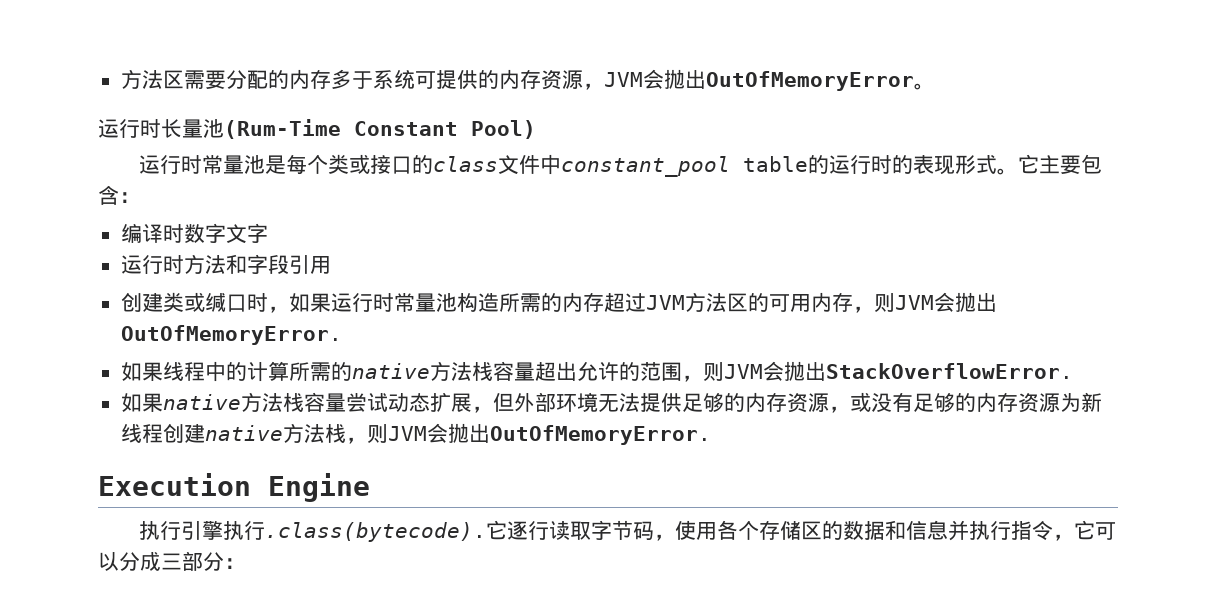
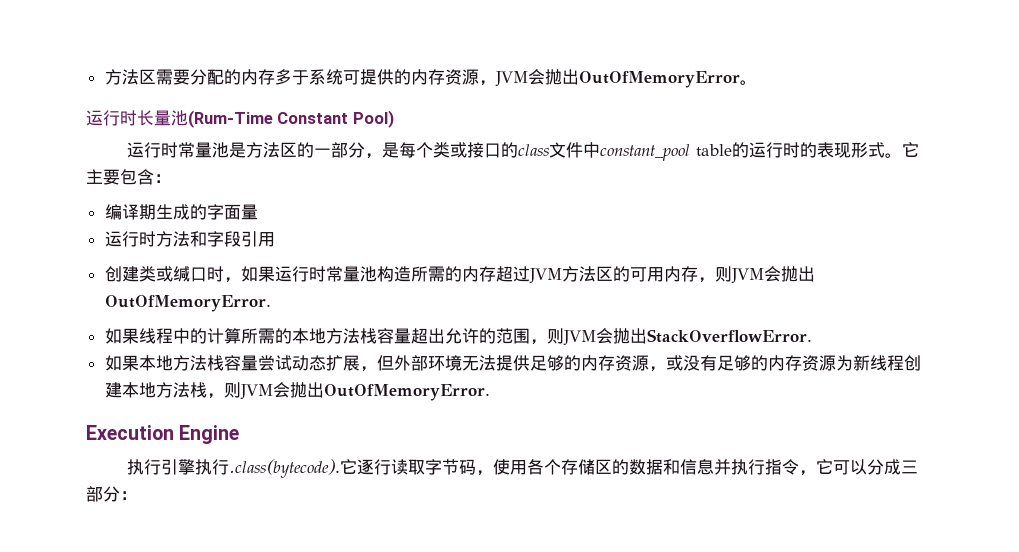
- 运行时常量池是每个类或接口的class文件中constant_pool table的运行时的表现形式。
+ 运行时常量池是方法区的一部分，是每个类或接口的class文件中constant_pool table的运行时的表现形式。
- 编译时数字文字
+ 编译期生成的字面量
- 如果线程中的计算所需的native方法栈容量超出允许的范围，则JVM会抛出StackOverflowError.
+ 如果线程中的计算所需的本地方法栈容量超出允许的范围，则JVM会抛出StackOverflowError.
- 如果native方法栈容量尝试动态扩展，但外部环境无法提供足够的内存资源，或没有足够的内存资源为新线程创建native方法栈，则JVM会抛出OutOfMemoryError.
+ 如果本地方法栈容量尝试动态扩展，但外部环境无法提供足够的内存资源，或没有足够的内存资源为新线程创建本地方法栈，则JVM会抛出OutOfMemoryError.

